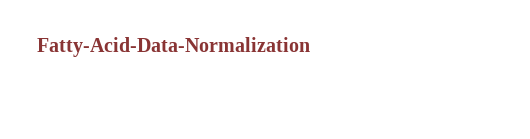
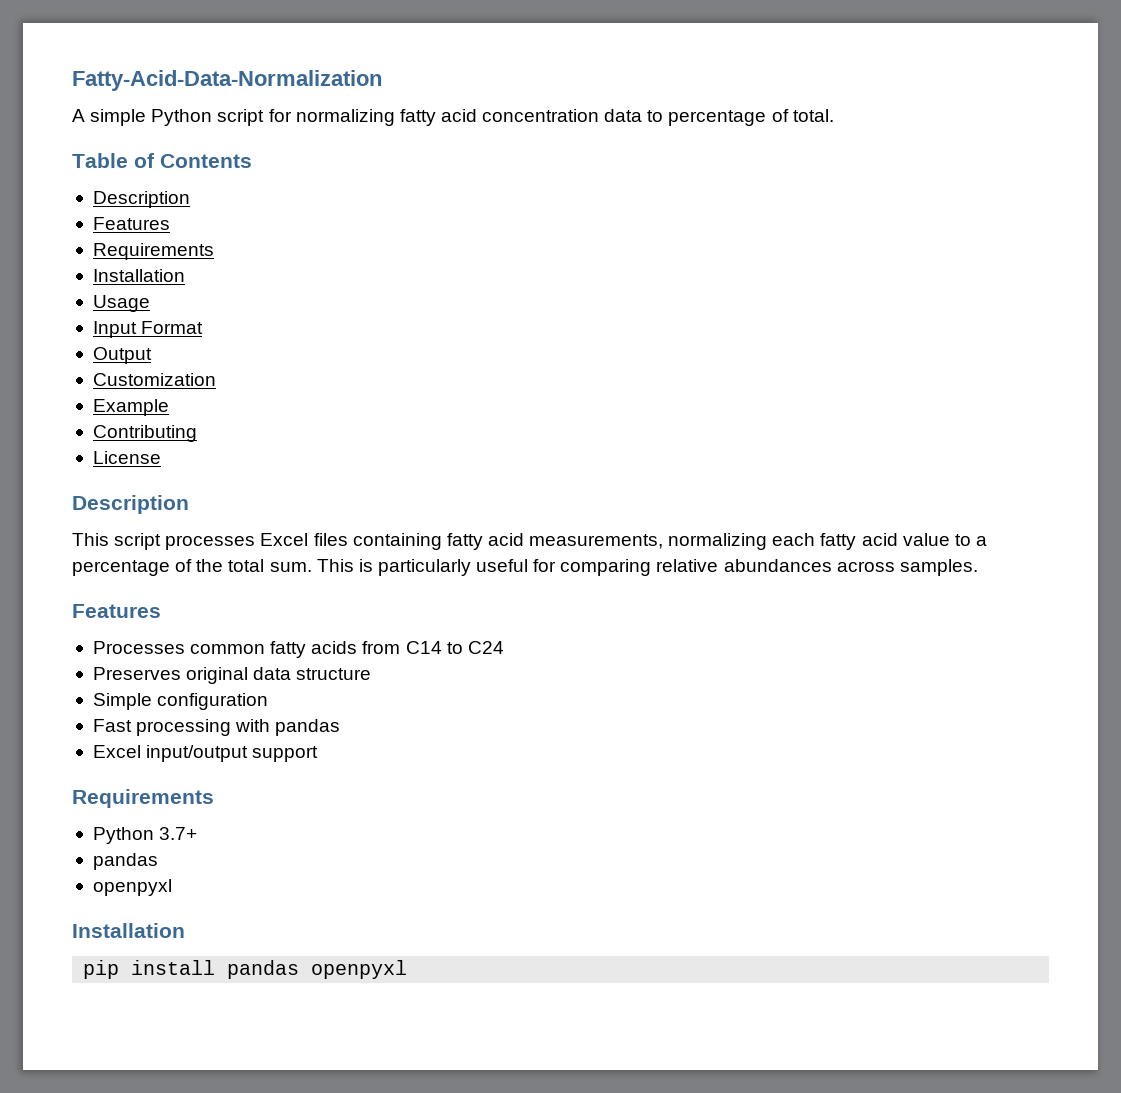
+ A simple Python script for normalizing fatty acid concentration data to percentage of total.
+ Table of Contents
+ Description
+ Features
+ Requirements
+ Installation
+ Usage
+ Input Format
+ Output
+ Customization
+ Example
+ Contributing
+ License
+ Description
+ This script processes Excel files containing fatty acid measurements, normalizing each fatty acid value to a percentage of the total sum. This is particularly useful for comparing relative abundances across samples.
+ Features
+ Processes common fatty acids from C14 to C24
+ Preserves original data structure
+ Simple configuration
+ Fast processing with pandas
+ Excel input/output support
+ Requirements
+ Python 3.7+
+ pandas
+ openpyxl
+ Installation
+ pip install pandas openpyxl

